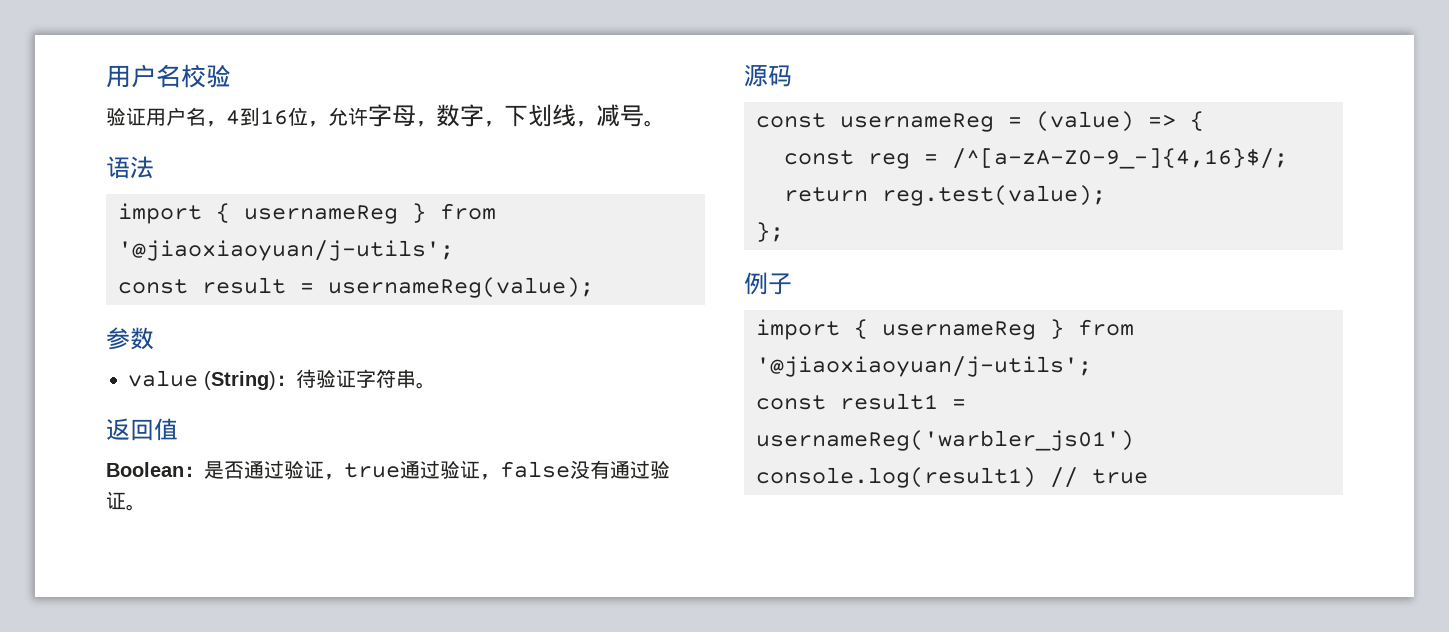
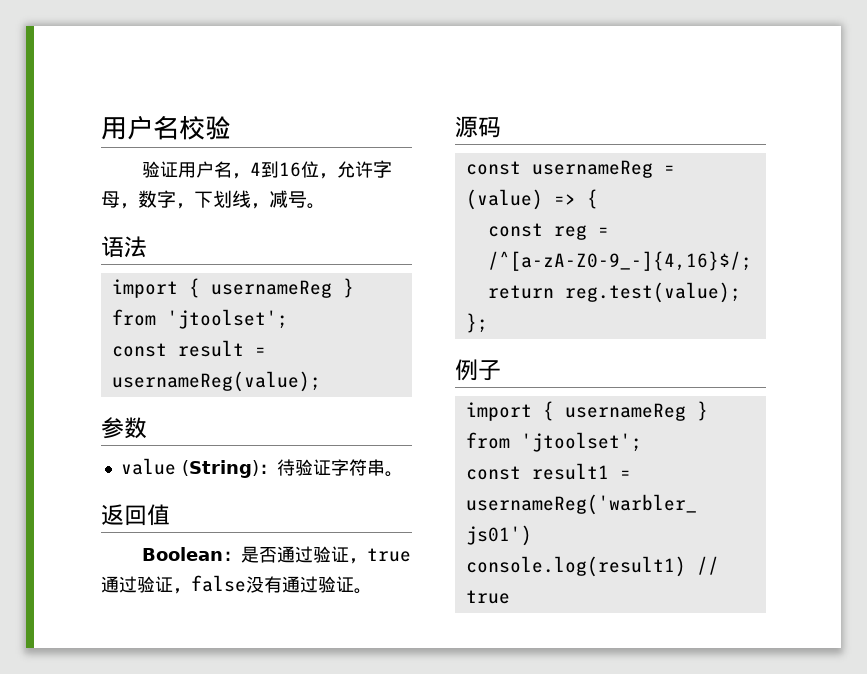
  语法
- import { usernameReg } from '@jiaoxiaoyuan/j-utils';
+ import { usernameReg } from 'jtoolset';
  例子
- import { usernameReg } from '@jiaoxiaoyuan/j-utils';
+ import { usernameReg } from 'jtoolset';

